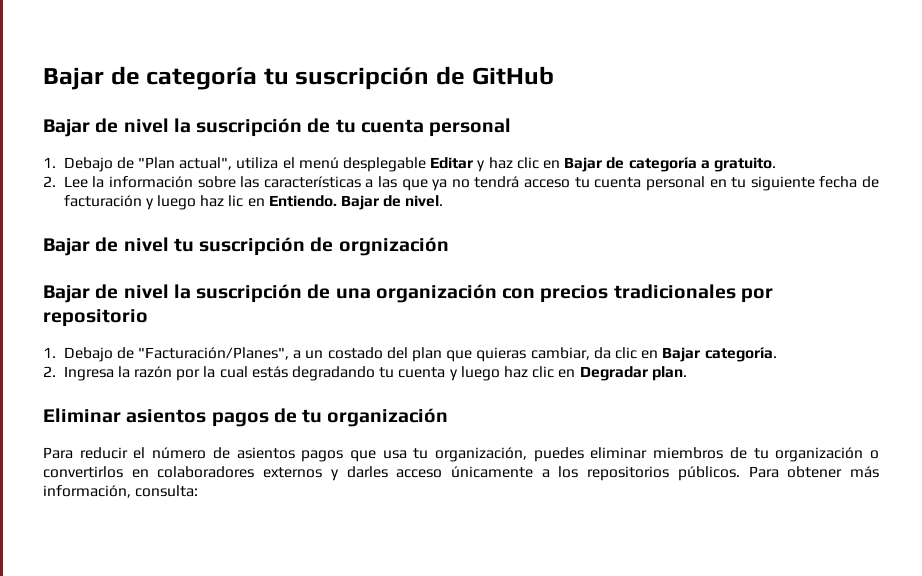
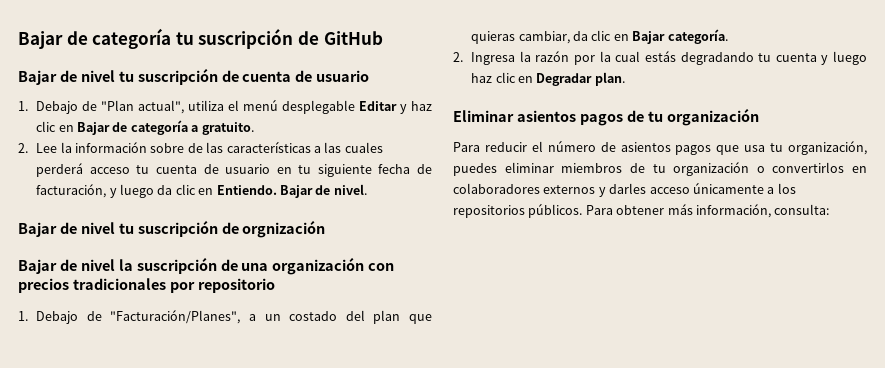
- Bajar de nivel la suscripción de tu cuenta personal
+ Bajar de nivel tu suscripción de cuenta de usuario
- 2. Lee la información sobre las características a las que ya no tendrá acceso tu cuenta personal en tu siguiente fecha de facturación y luego haz lic en Entiendo.
+ 2. Lee la información sobre de las características a las cuales perderá acceso tu cuenta de usuario en tu siguiente fecha de facturación, y luego da clic en Entiendo.

